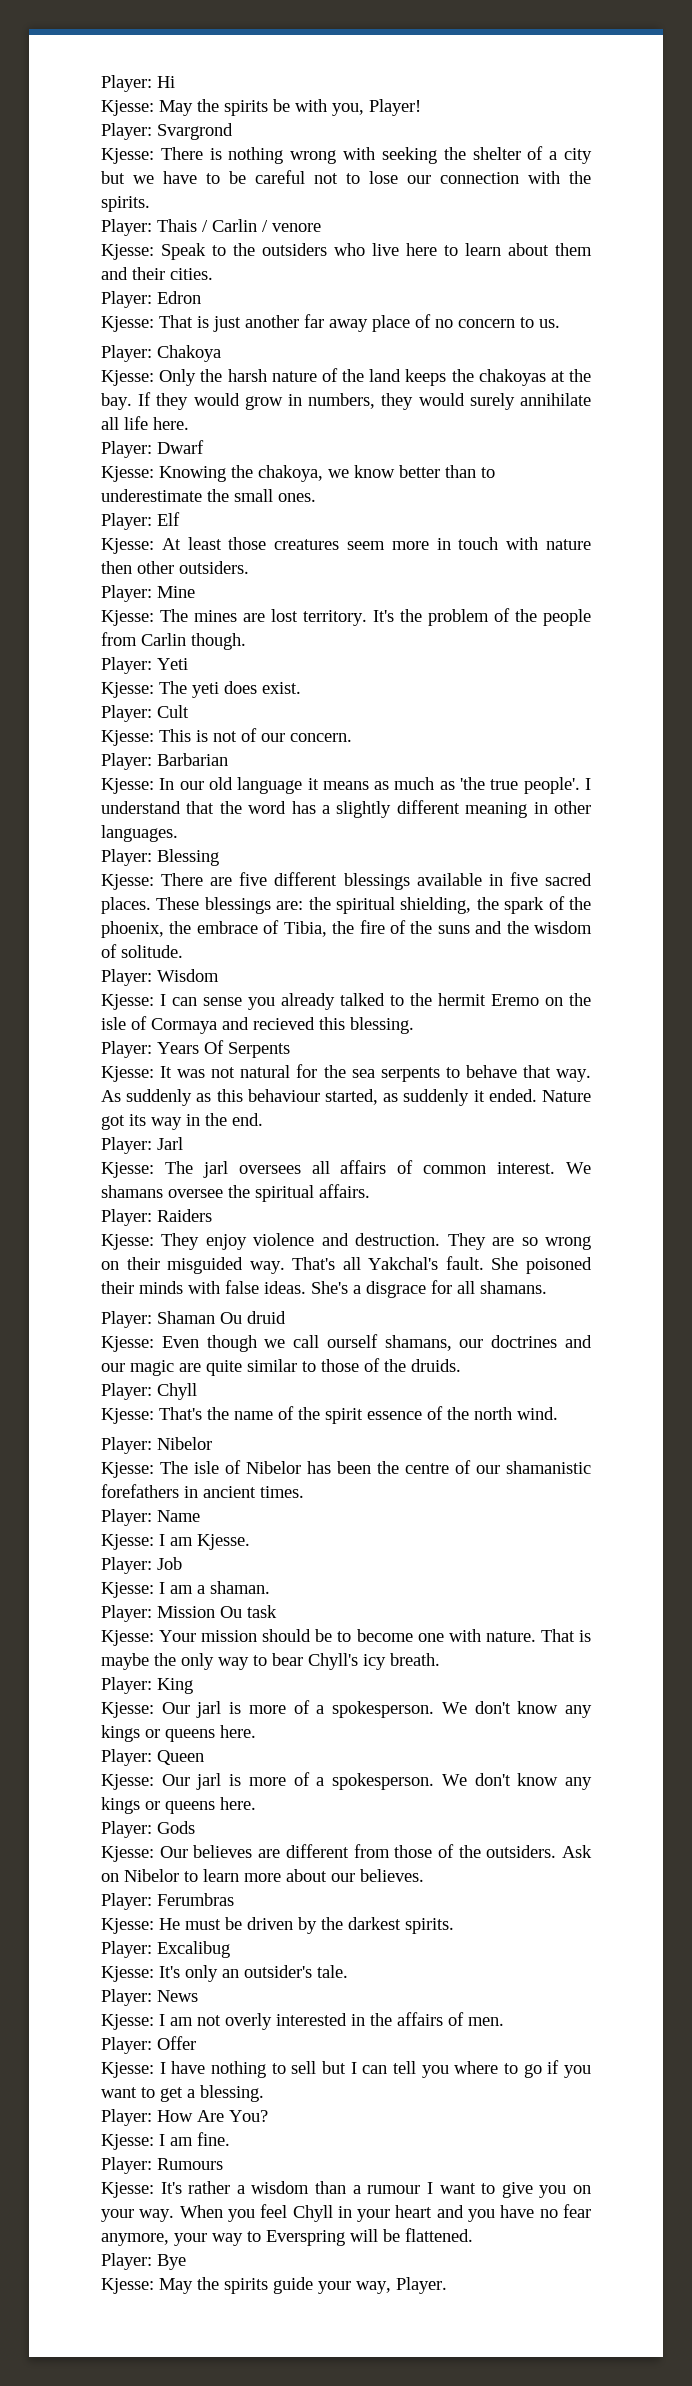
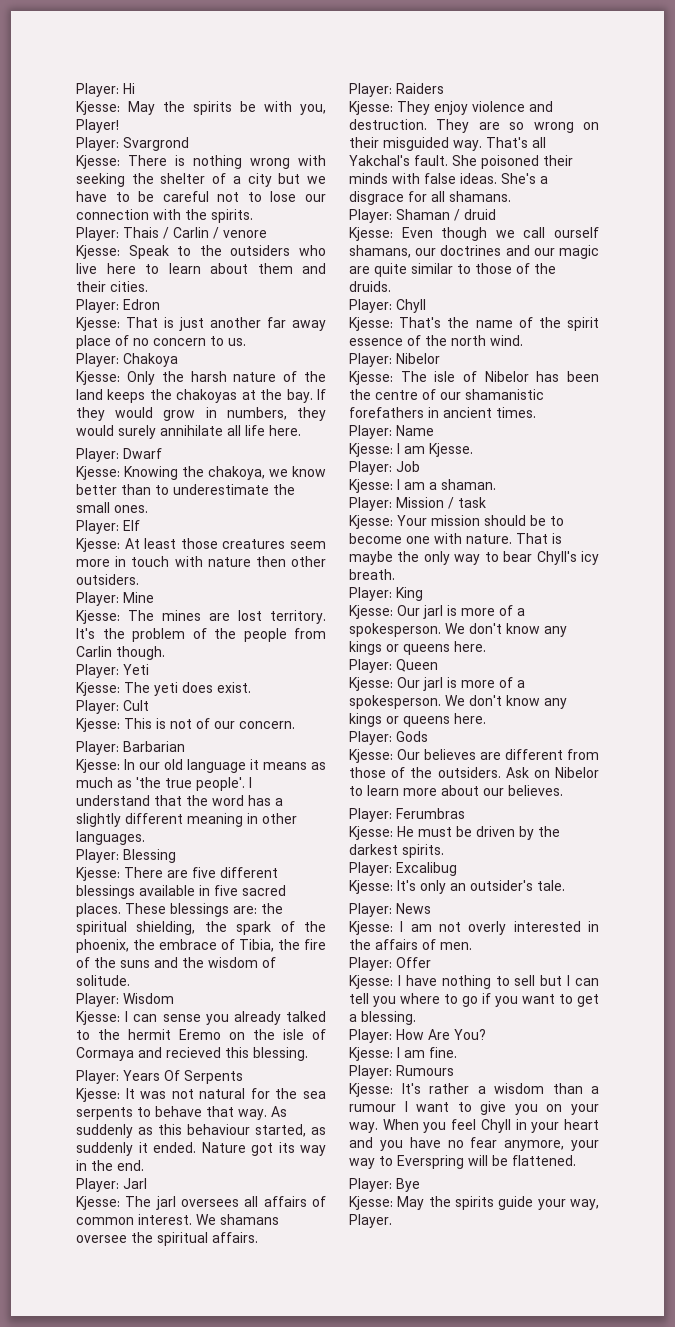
- Player: Shaman Ou druid
+ Player: Shaman / druid
- Player: Mission Ou task
+ Player: Mission / task

